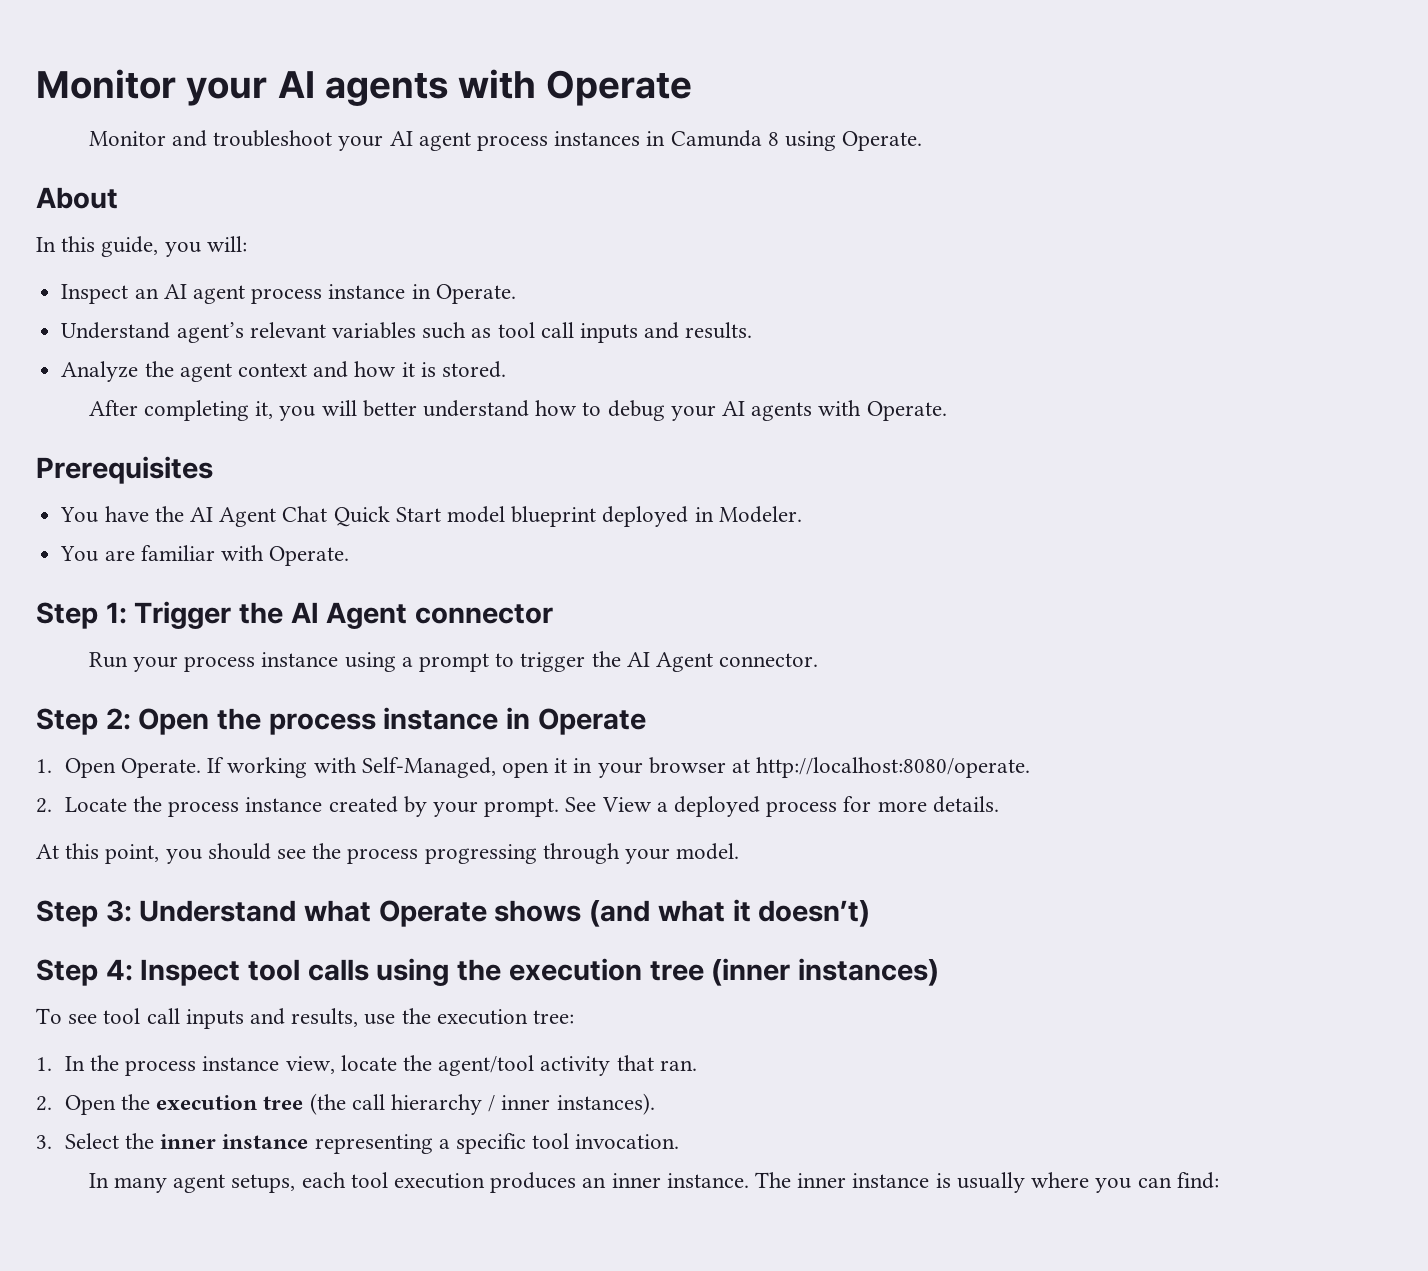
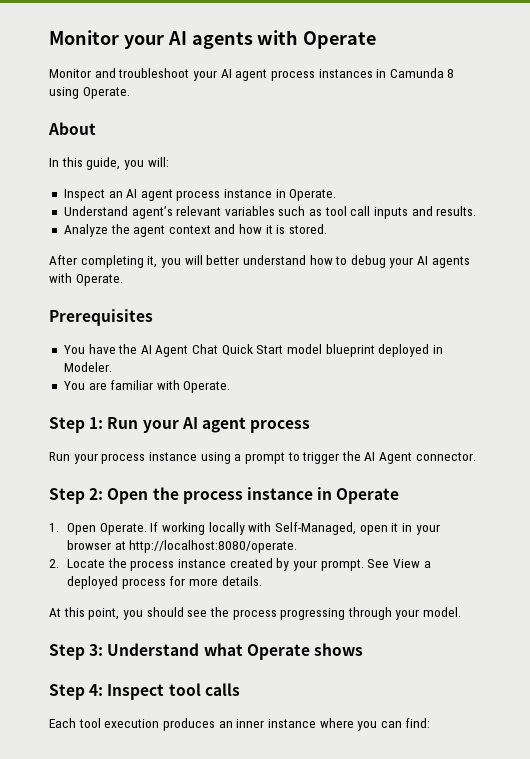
- Step 1: Trigger the AI Agent connector
+ Step 1: Run your AI agent process
- If working with Self-Managed, open it in your browser at http://localhost:8080/operate.
+ If working locally with Self-Managed, open it in your browser at http://localhost:8080/operate.
- Step 3: Understand what Operate shows (and what it doesn’t)
+ Step 3: Understand what Operate shows
- Step 4: Inspect tool calls using the execution tree (inner instances)
- To see tool call inputs and results, use the execution tree:
- 1. In the process instance view, locate the agent/tool activity that ran.
- 2. Open the execution tree (the call hierarchy / inner instances).
- 3. Select the inner instance representing a specific tool invocation.
- In many agent setups, each tool execution produces an inner instance. The inner instance is usually where you can find:
+ Step 4: Inspect tool calls
+ Each tool execution produces an inner instance where you can find:

